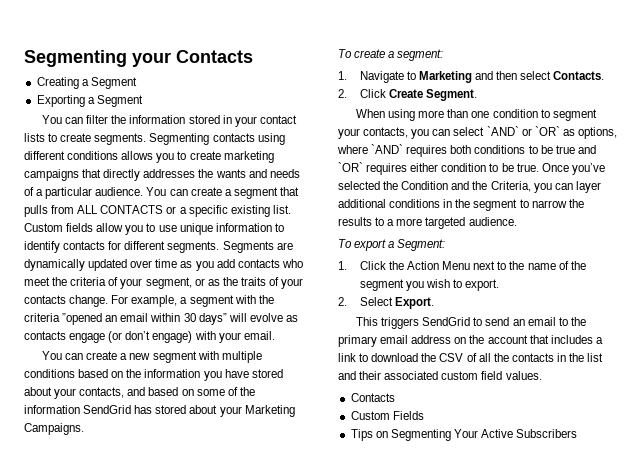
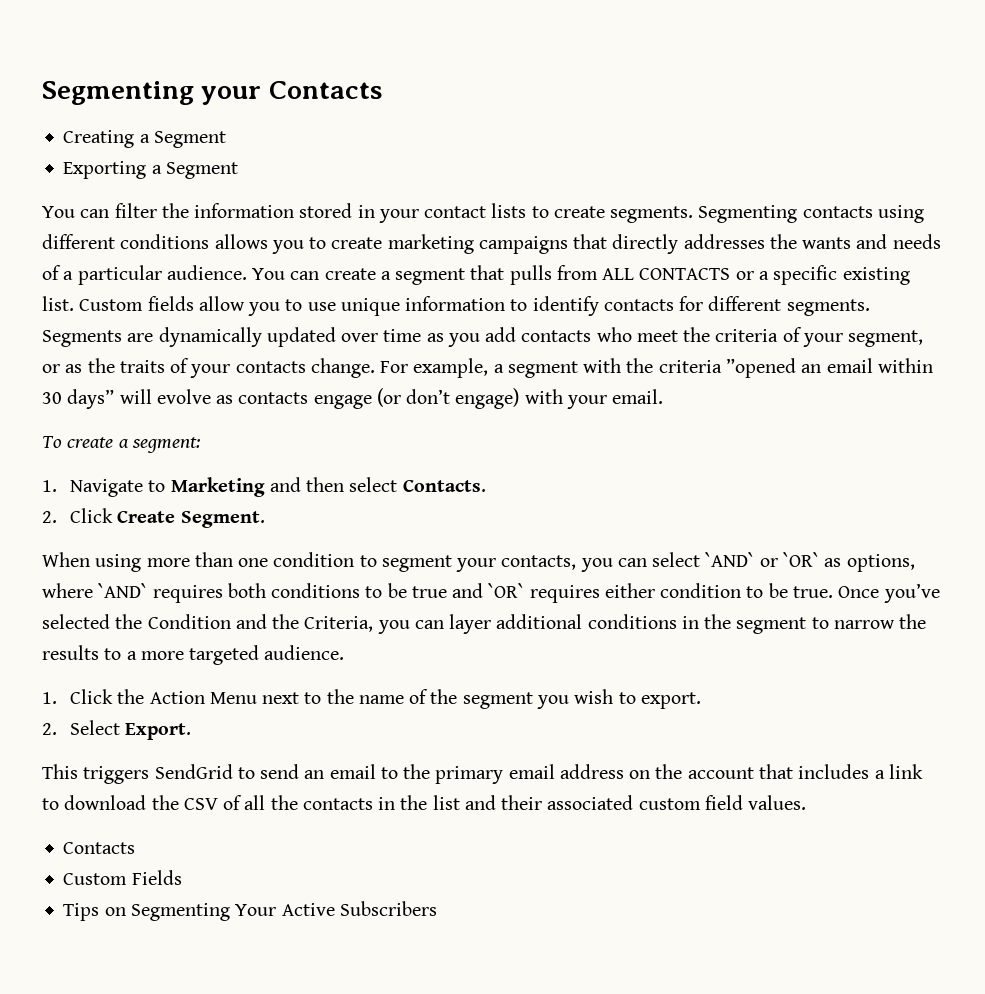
- You can create a new segment with multiple conditions based on the information you have stored about your contacts, and based on some of the information SendGrid has stored about your Marketing Campaigns.
- To export a Segment:

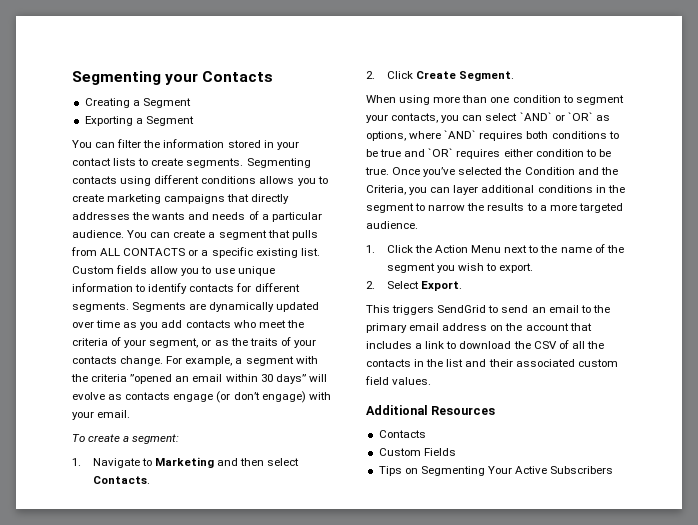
+ Additional Resources

